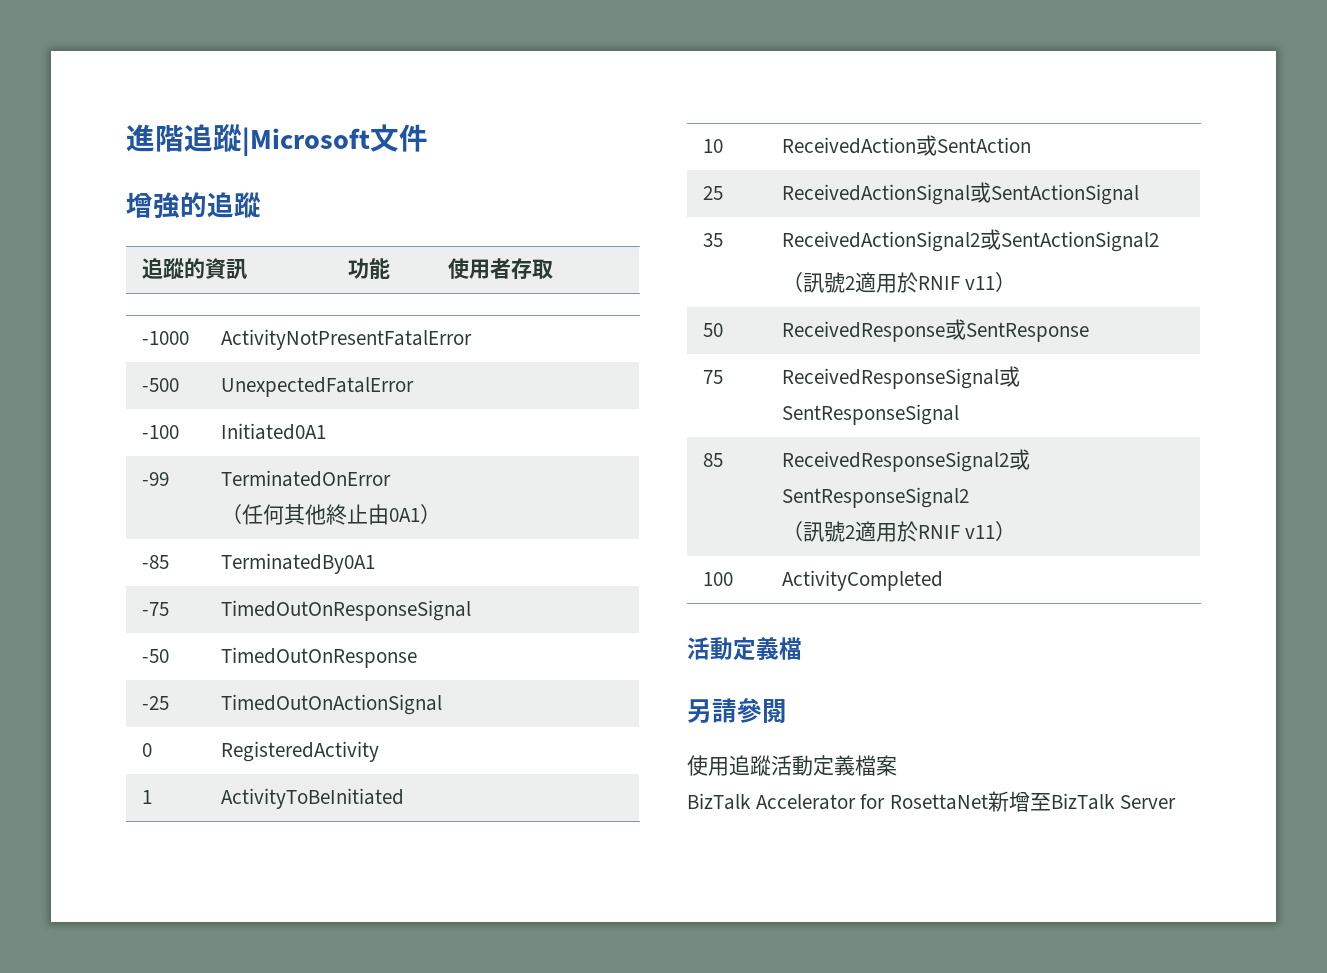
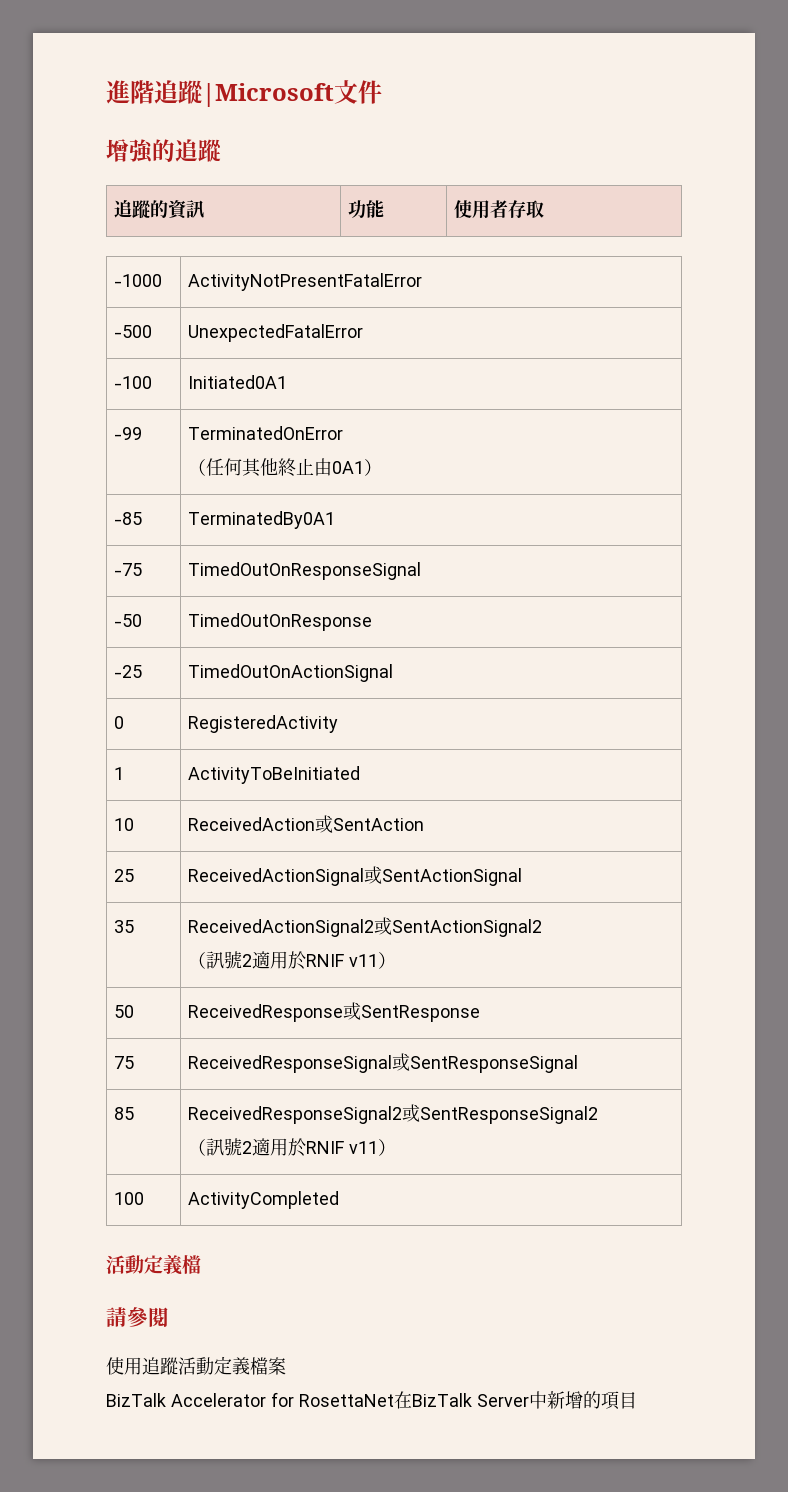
- 另請參閱
+ 請參閱
- BizTalk Accelerator for RosettaNet新增至BizTalk Server
+ BizTalk Accelerator for RosettaNet在BizTalk Server中新增的項目

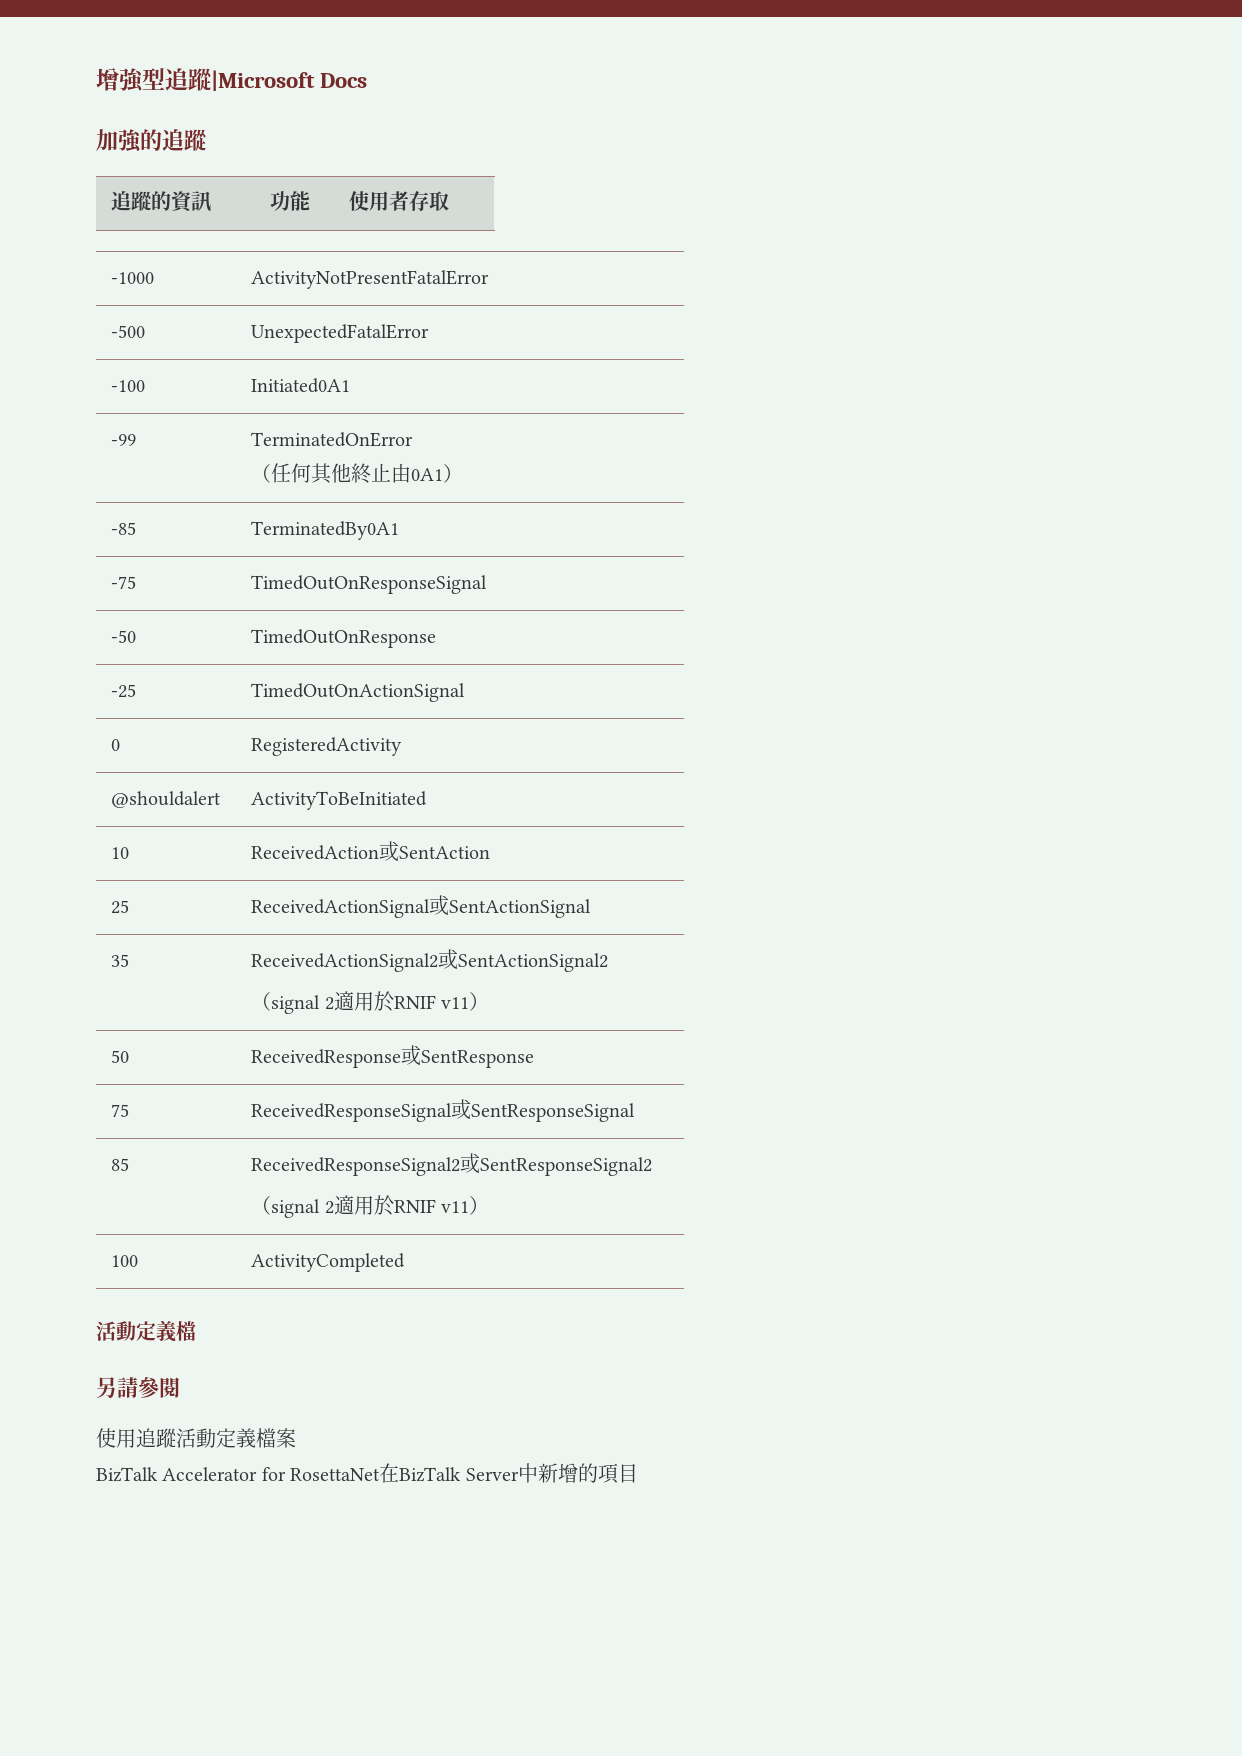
- 進階追蹤|Microsoft文件
- 增強的追蹤
+ 增強型追蹤|Microsoft Docs
+ 加強的追蹤
- 1 | ActivityToBeInitiated
+ @shouldalert | ActivityToBeInitiated
  35 | ReceivedActionSignal2或SentActionSignal2
- （訊號2適用於RNIF v11）
+ （signal 2適用於RNIF v11）
  85 | ReceivedResponseSignal2或SentResponseSignal2
- （訊號2適用於RNIF v11）
+ （signal 2適用於RNIF v11）
- 請參閱
+ 另請參閱

